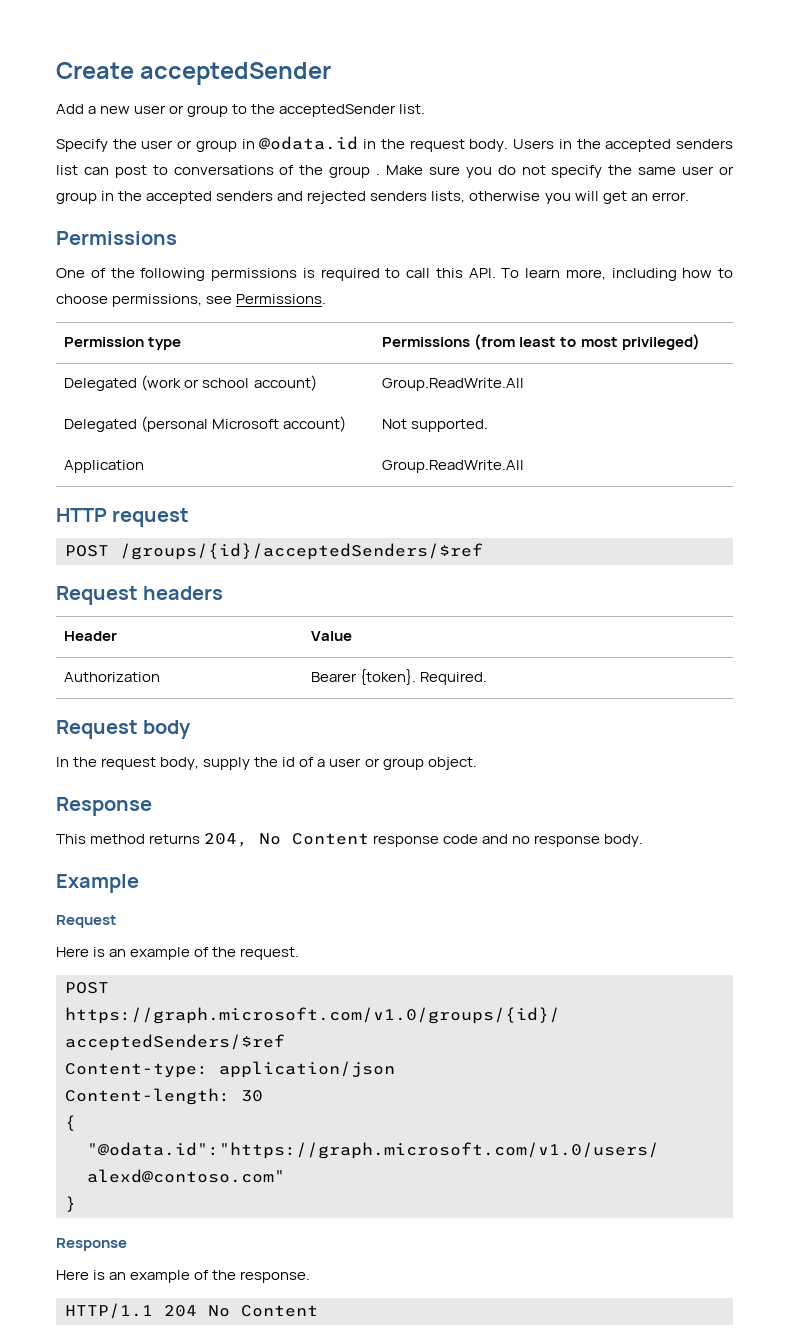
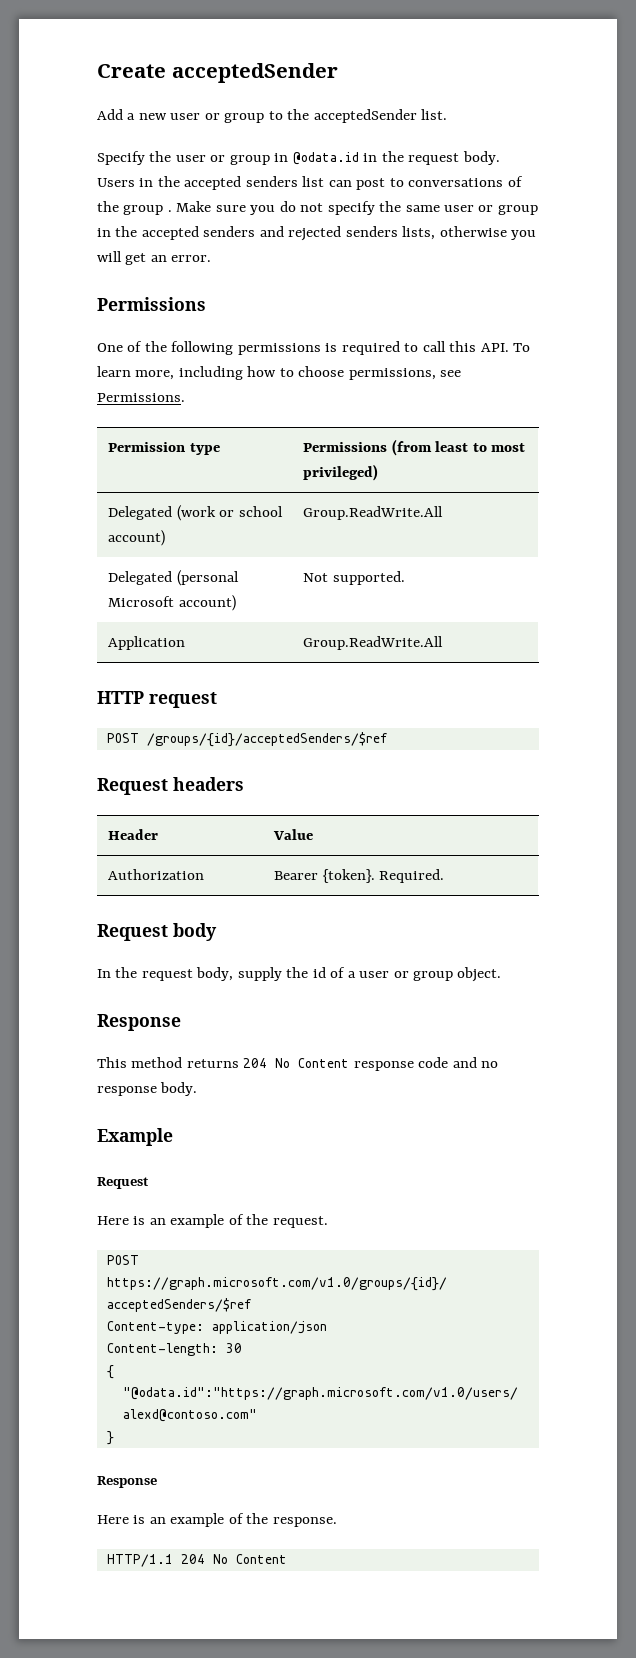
- This method returns 204, No Content response code and no response body.
+ This method returns 204 No Content response code and no response body.

